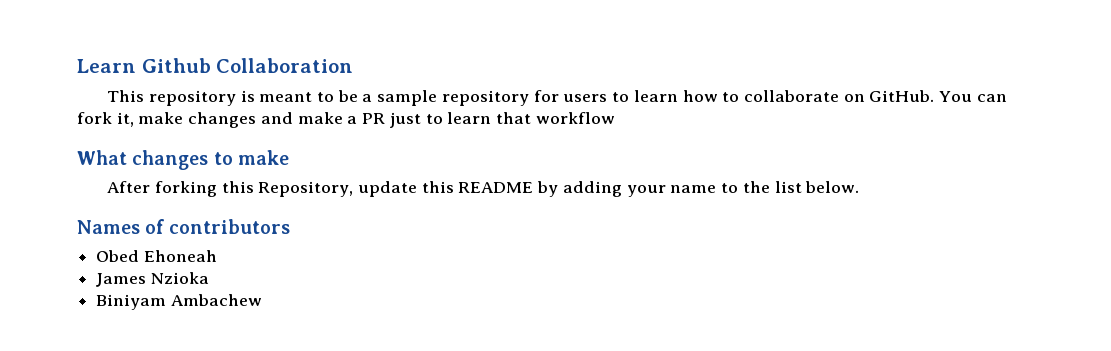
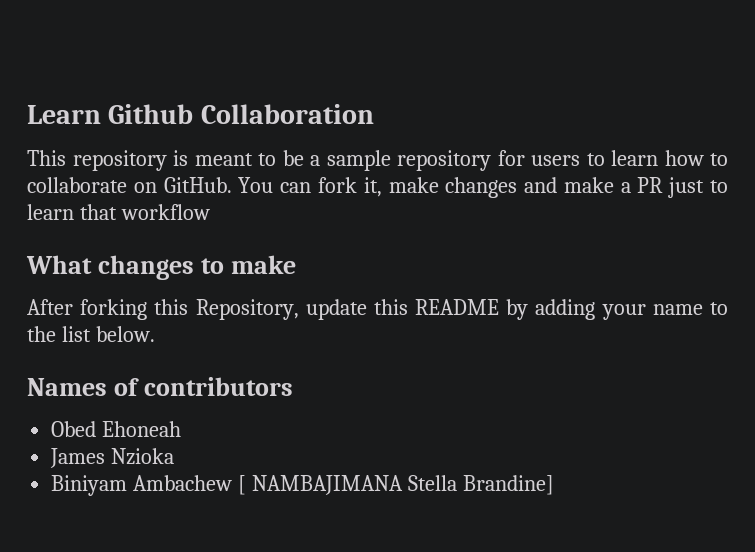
- Biniyam Ambachew
+ Biniyam Ambachew [ NAMBAJIMANA Stella Brandine]

